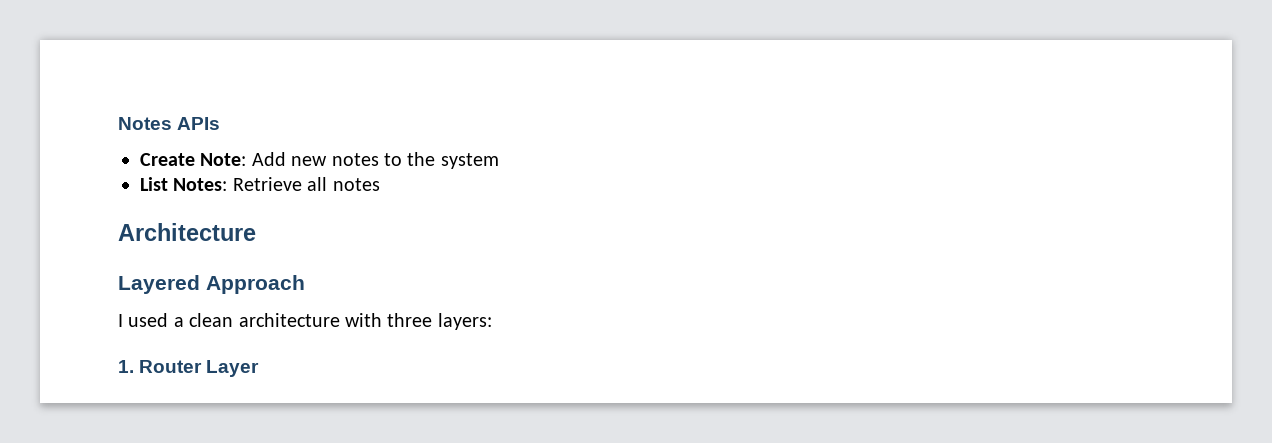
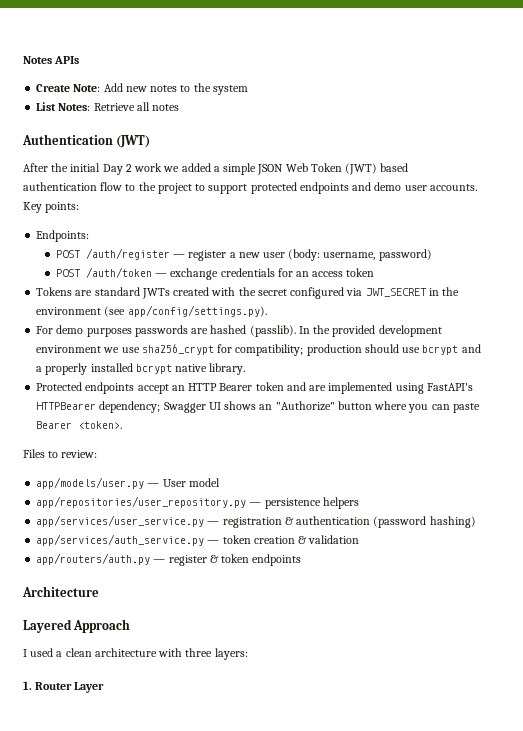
+ Authentication (JWT)
+ After the initial Day 2 work we added a simple JSON Web Token (JWT) based authentication flow to the project to support protected endpoints and demo user accounts. Key points:
+ Endpoints:
+ POST /auth/register — register a new user (body: username, password)
+ POST /auth/token — exchange credentials for an access token
+ Tokens are standard JWTs created with the secret configured via JWT_SECRET in the environment (see app/config/settings.py).
+ For demo purposes passwords are hashed (passlib). In the provided development environment we use sha256_crypt for compatibility; production should use bcrypt and a properly installed bcrypt native library.
+ Protected endpoints accept an HTTP Bearer token and are implemented using FastAPI's HTTPBearer dependency; Swagger UI shows an "Authorize" button where you can paste Bearer <token>.
+ Files to review:
+ app/models/user.py — User model
+ app/repositories/user_repository.py — persistence helpers
+ app/services/user_service.py — registration & authentication (password hashing)
+ app/services/auth_service.py — token creation & validation
+ app/routers/auth.py — register & token endpoints

